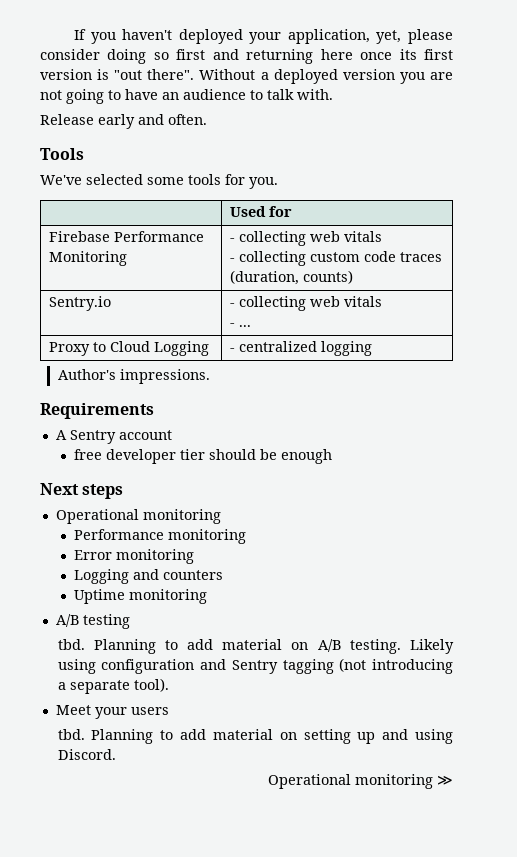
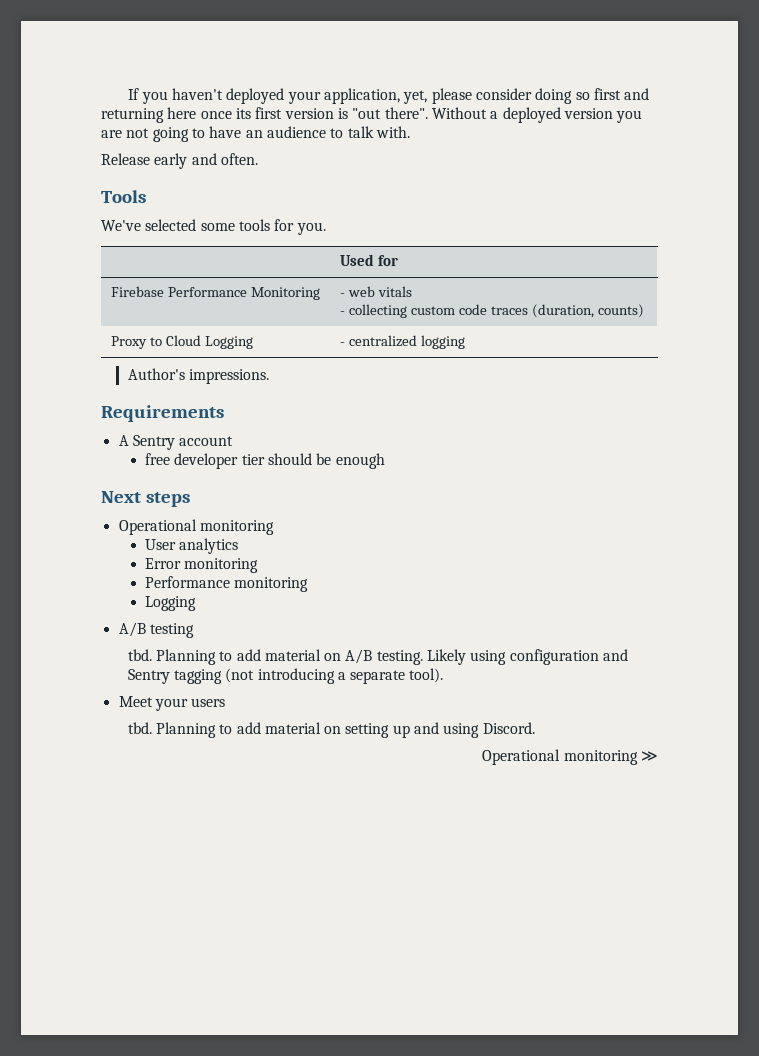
- Firebase Performance Monitoring | - collecting web vitals
+ Firebase Performance Monitoring | - web vitals
- Sentry.io | - collecting web vitals
- - ...
- Performance monitoring
+ User analytics
- Logging and counters
- Uptime monitoring
+ Performance monitoring
+ Logging

